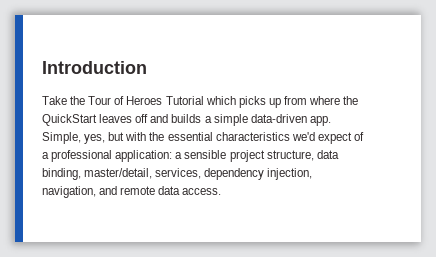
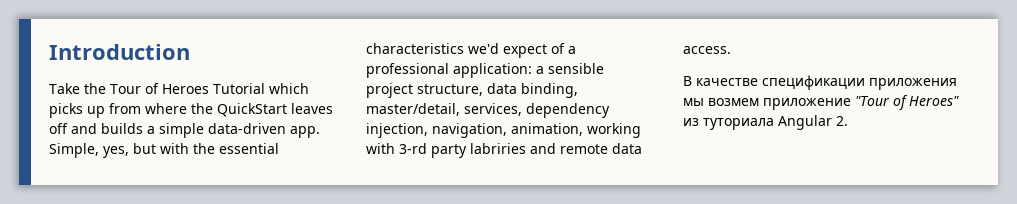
- Simple, yes, but with the essential characteristics we'd expect of a professional application: a sensible project structure, data binding, master/detail, services, dependency injection, navigation, and remote data access.
+ Simple, yes, but with the essential characteristics we'd expect of a professional application: a sensible project structure, data binding, master/detail, services, dependency injection, navigation, animation, working with 3-rd party labriries and remote data access.
+ В качестве спецификации приложения мы возмем приложение "Tour of Heroes" из туториала Angular 2.

